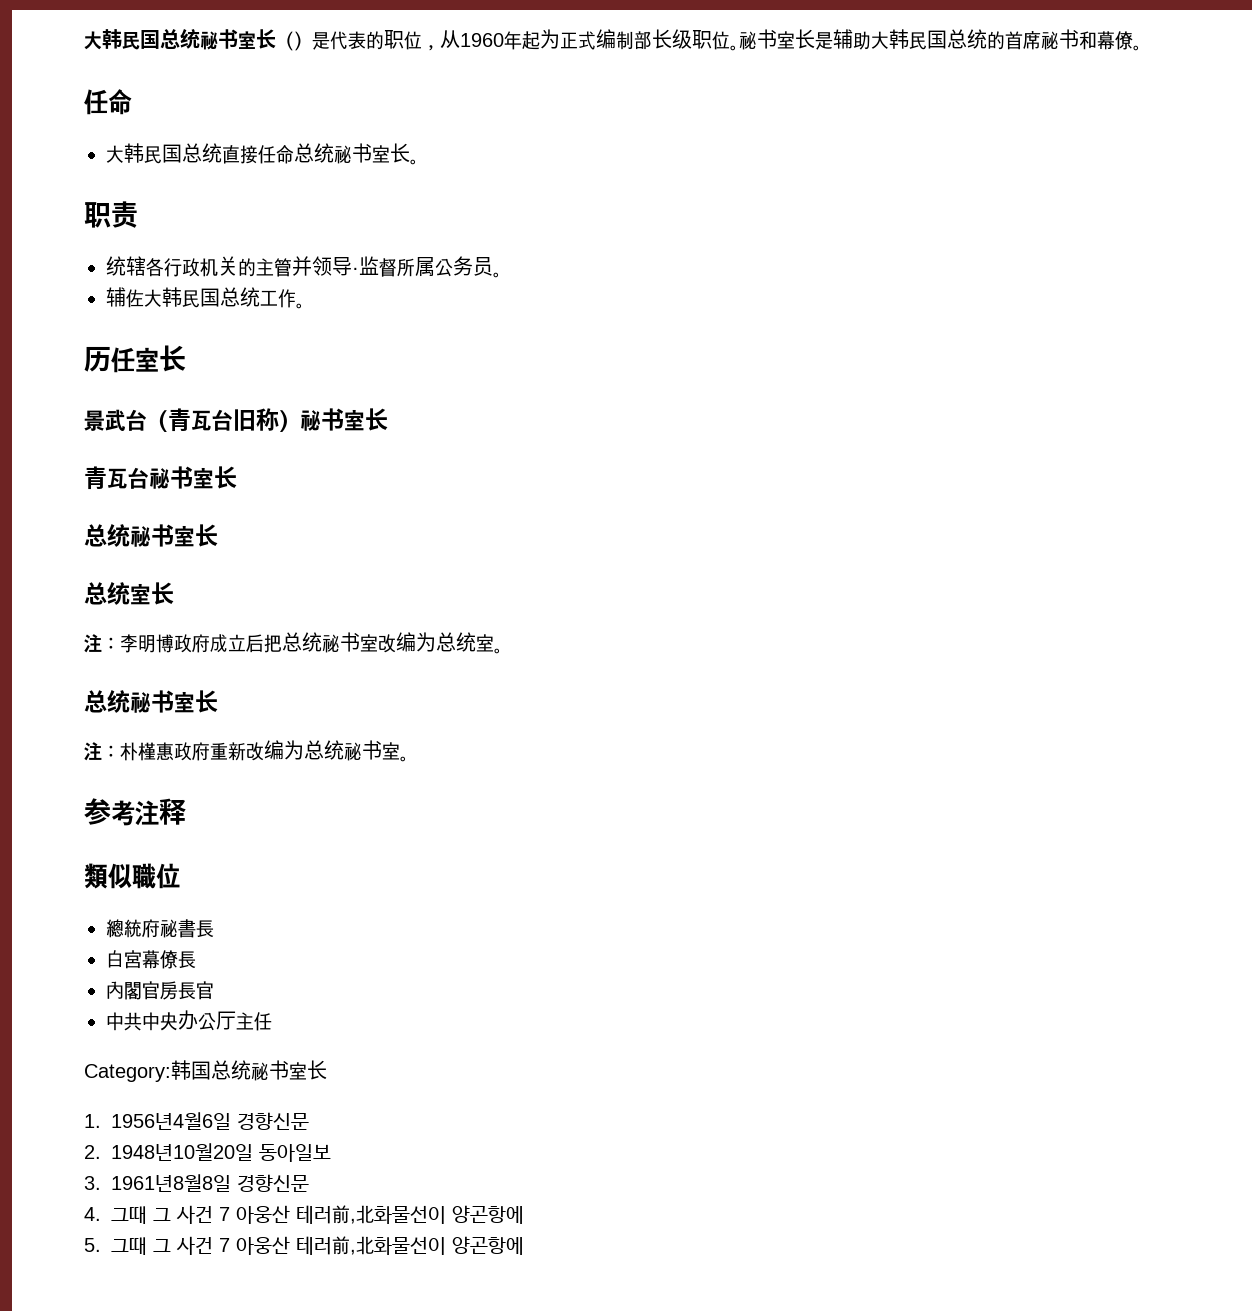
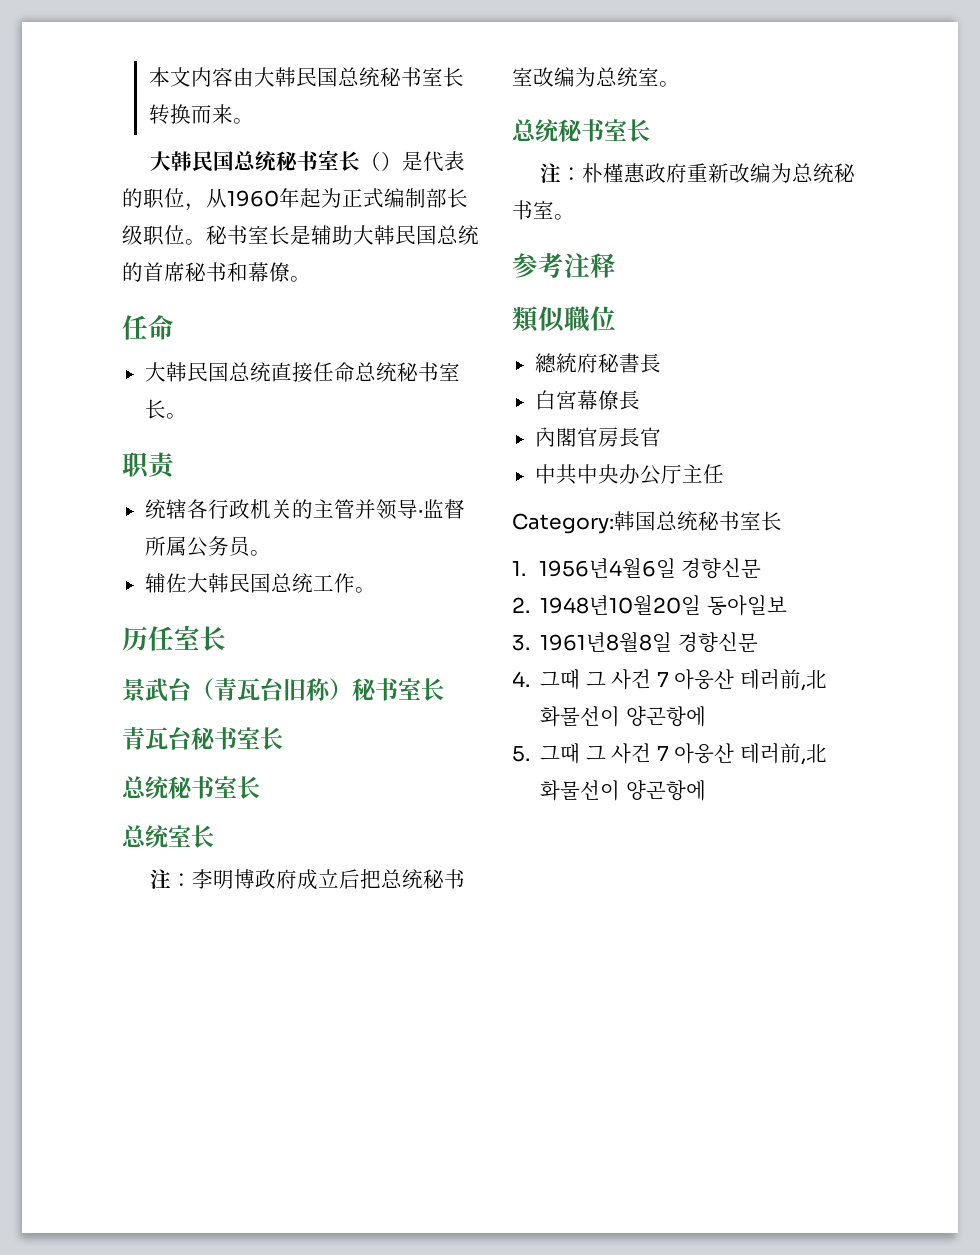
+ 本文内容由大韩民国总统秘书室长转换而来。

